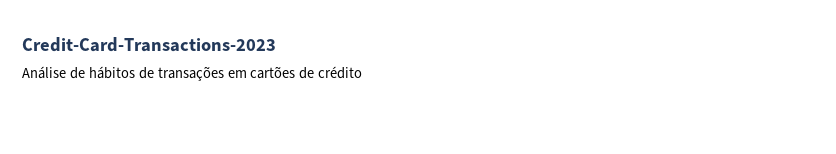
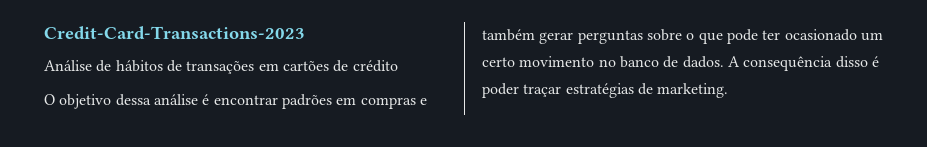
+ O objetivo dessa análise é encontrar padrões em compras e também gerar perguntas sobre o que pode ter ocasionado um certo movimento no banco de dados. A consequência disso é poder traçar estratégias de marketing.

